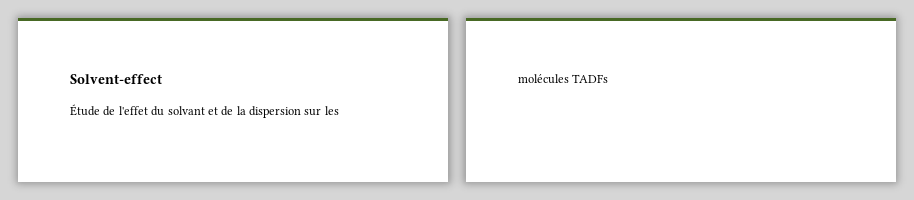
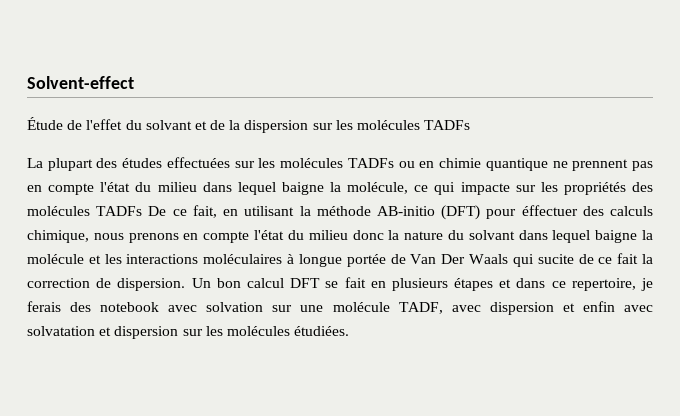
+ La plupart des études effectuées sur les molécules TADFs ou en chimie quantique ne prennent pas en compte l'état du milieu dans lequel baigne la molécule, ce qui impacte sur les propriétés des molécules TADFs De ce fait, en utilisant la méthode AB-initio (DFT) pour éffectuer des calculs chimique, nous prenons en compte l'état du milieu donc la nature du solvant dans lequel baigne la molécule et les interactions moléculaires à longue portée de Van Der Waals qui sucite de ce fait la correction de dispersion. Un bon calcul DFT se fait en plusieurs étapes et dans ce repertoire, je ferais des notebook avec solvation sur une molécule TADF, avec dispersion et enfin avec solvatation et dispersion sur les molécules étudiées.

